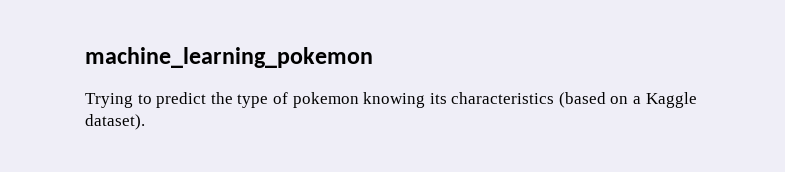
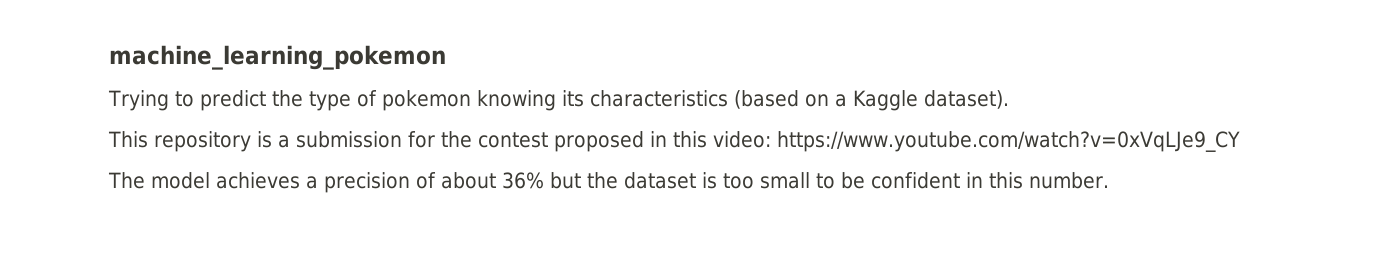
+ This repository is a submission for the contest proposed in this video: https://www.youtube.com/watch?v=0xVqLJe9_CY
+ The model achieves a precision of about 36% but the dataset is too small to be confident in this number.

